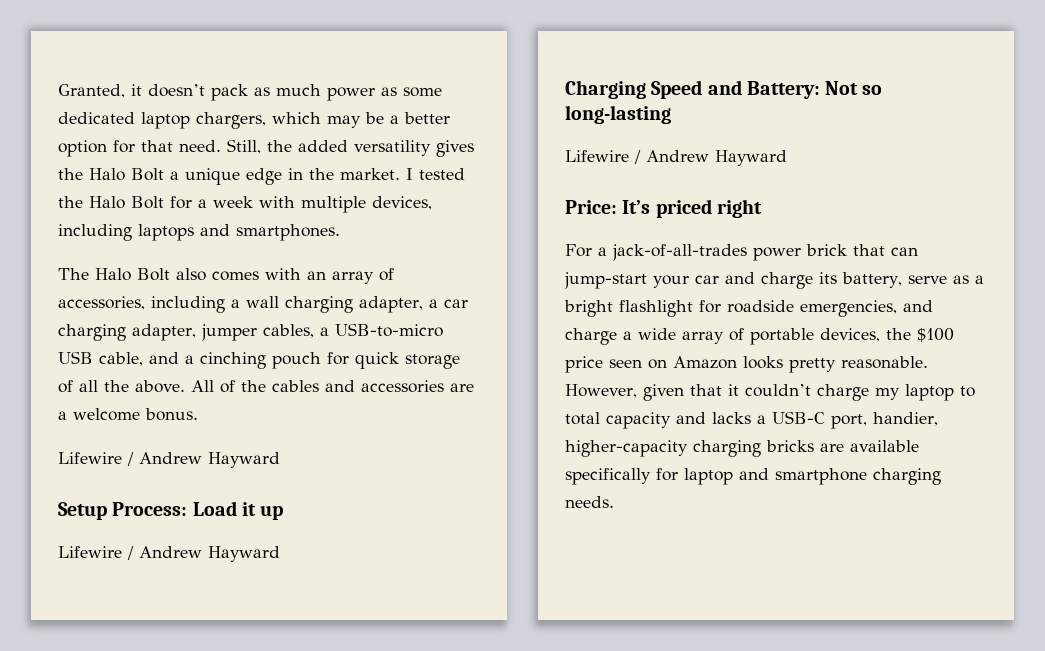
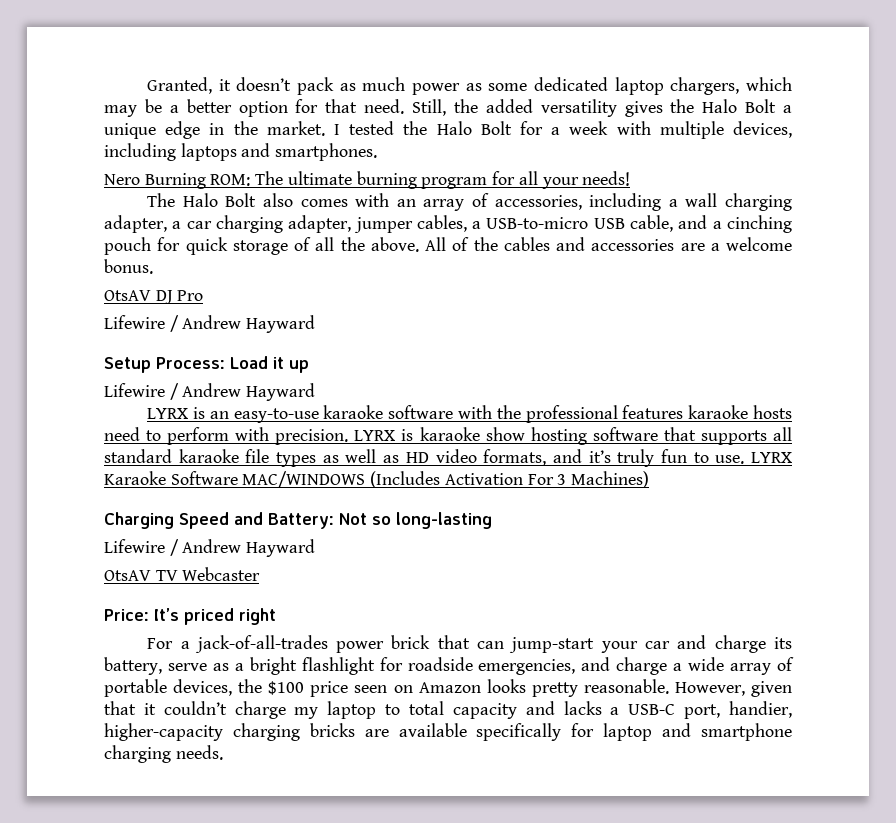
+ Nero Burning ROM: The ultimate burning program for all your needs!
+ OtsAV DJ Pro
+ LYRX is an easy-to-use karaoke software with the professional features karaoke hosts need to perform with precision. LYRX is karaoke show hosting software that supports all standard karaoke file types as well as HD video formats, and it’s truly fun to use. LYRX Karaoke Software MAC/WINDOWS (Includes Activation For 3 Machines)
+ OtsAV TV Webcaster

